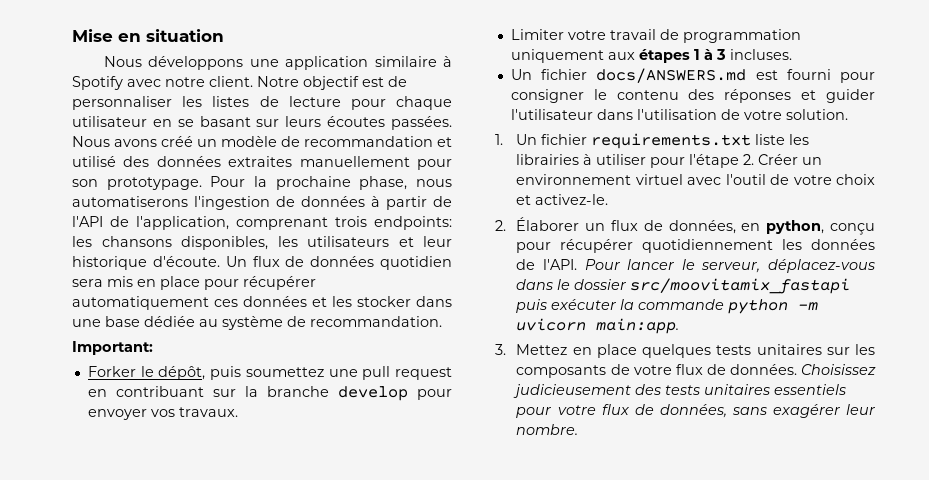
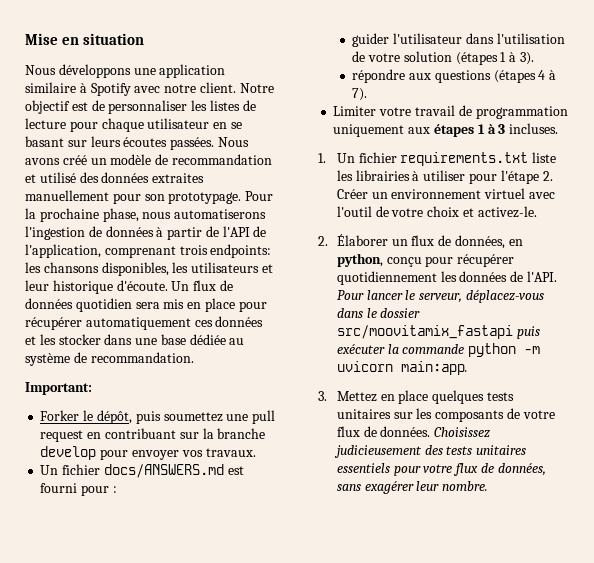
+ Un fichier docs/ANSWERS.md est fourni pour :
+ guider l'utilisateur dans l'utilisation de votre solution (étapes 1 à 3).
+ répondre aux questions (étapes 4 à 7).
- Un fichier docs/ANSWERS.md est fourni pour consigner le contenu des réponses et guider l'utilisateur dans l'utilisation de votre solution.

